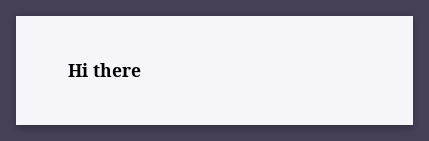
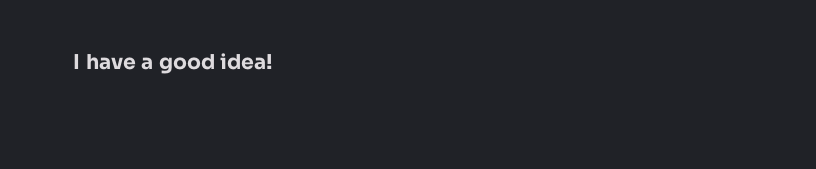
- Hi there
+ I have a good idea!

